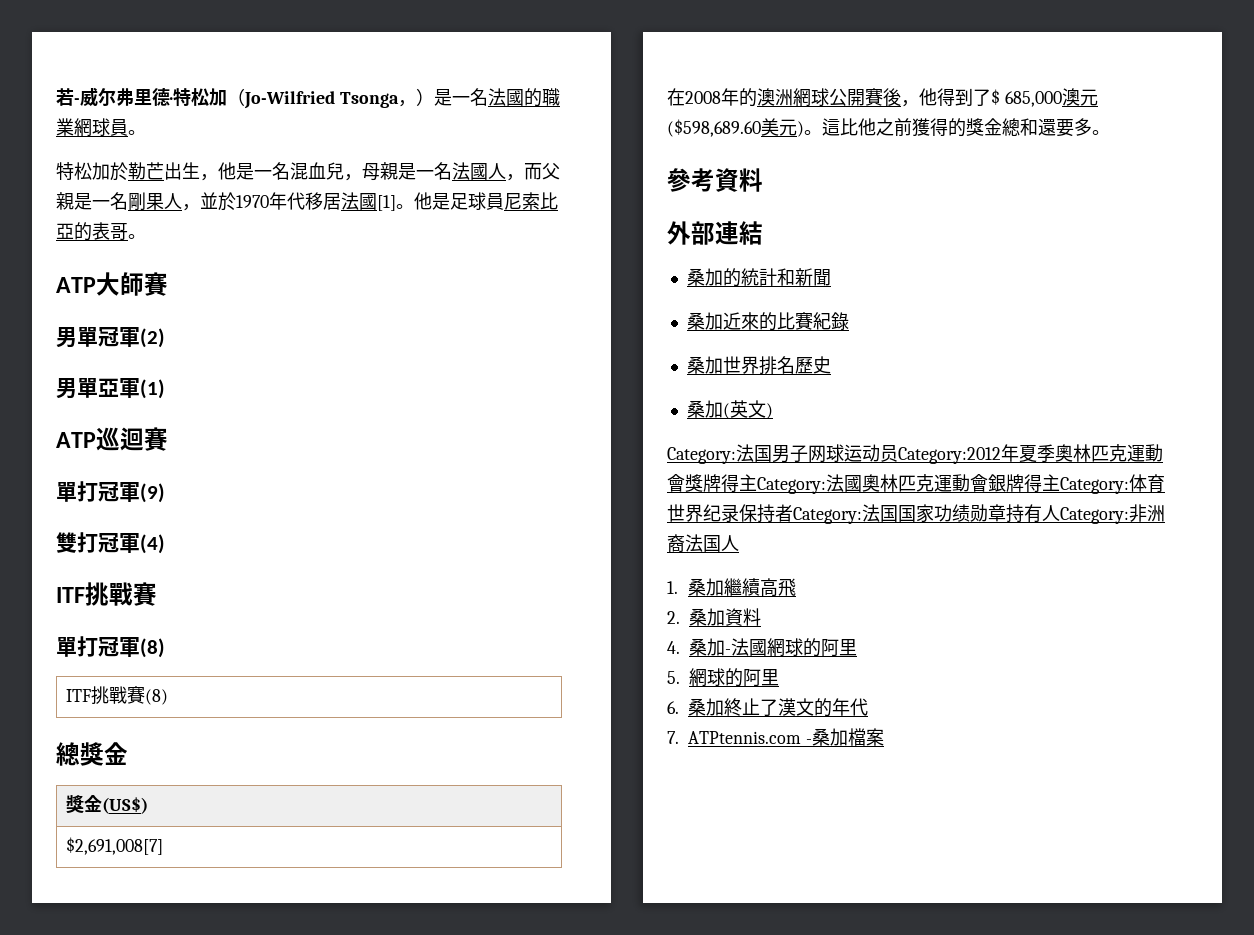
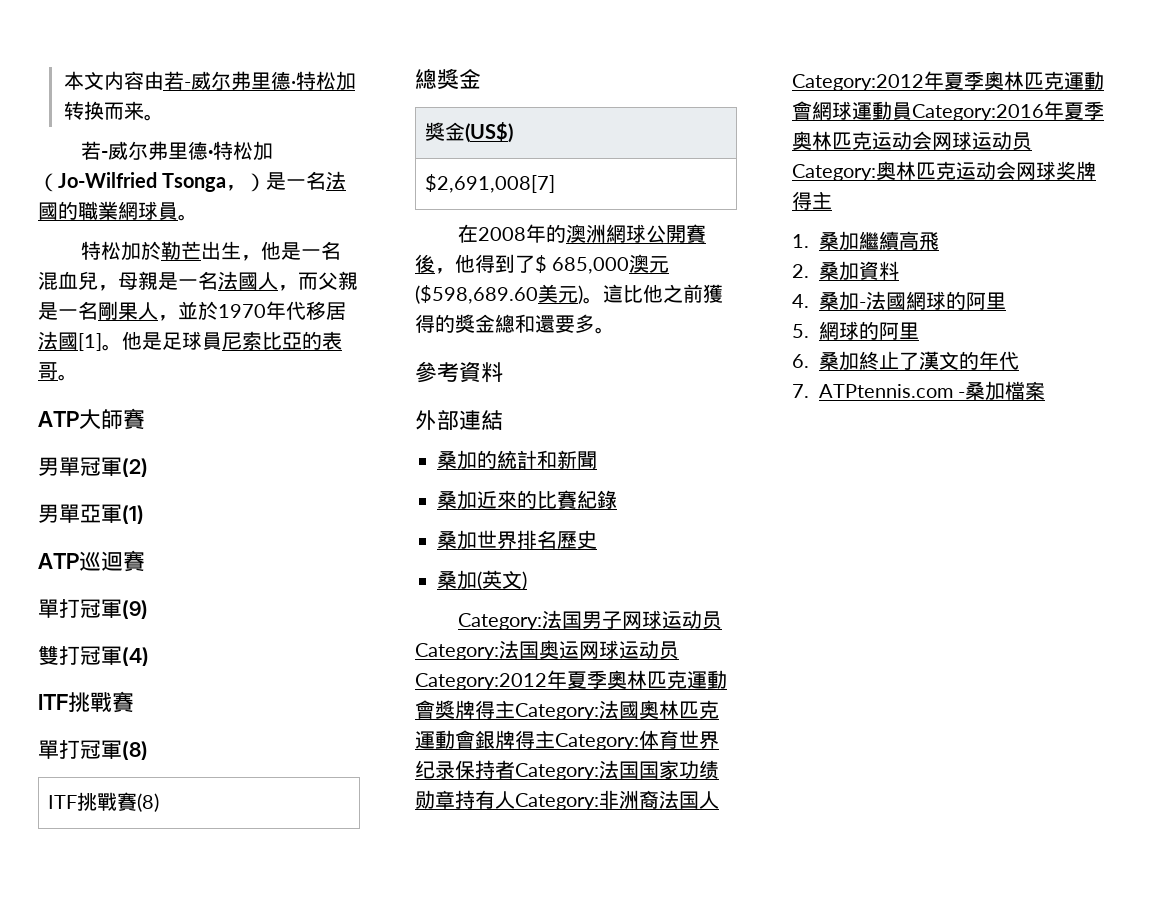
+ 本文内容由若-威尔弗里德·特松加转换而来。
- Category:法国男子网球运动员Category:2012年夏季奧林匹克運動會獎牌得主Category:法國奧林匹克運動會銀牌得主Category:体育世界纪录保持者Category:法国国家功绩勋章持有人Category:非洲裔法国人
+ Category:法国男子网球运动员Category:法国奥运网球运动员Category:2012年夏季奧林匹克運動會獎牌得主Category:法國奧林匹克運動會銀牌得主Category:体育世界纪录保持者Category:法国国家功绩勋章持有人Category:非洲裔法国人Category:2012年夏季奧林匹克運動會網球運動員Category:2016年夏季奥林匹克运动会网球运动员Category:奥林匹克运动会网球奖牌得主

